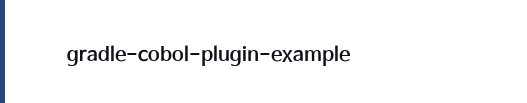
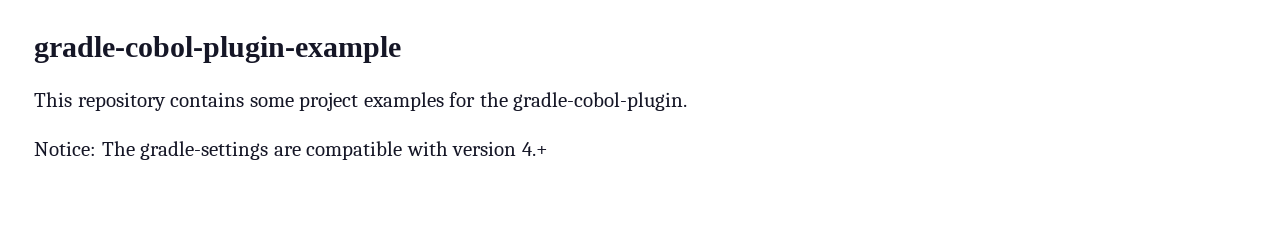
+ This repository contains some project examples for the gradle-cobol-plugin.
+ Notice: The gradle-settings are compatible with version 4.+

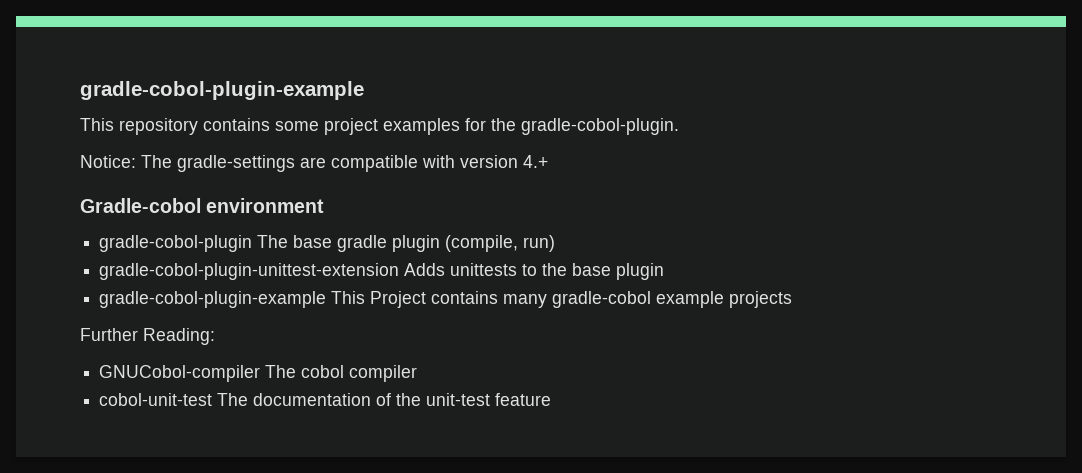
+ Gradle-cobol environment
+ gradle-cobol-plugin The base gradle plugin (compile, run)
+ gradle-cobol-plugin-unittest-extension Adds unittests to the base plugin
+ gradle-cobol-plugin-example This Project contains many gradle-cobol example projects
+ Further Reading:
+ GNUCobol-compiler The cobol compiler
+ cobol-unit-test The documentation of the unit-test feature

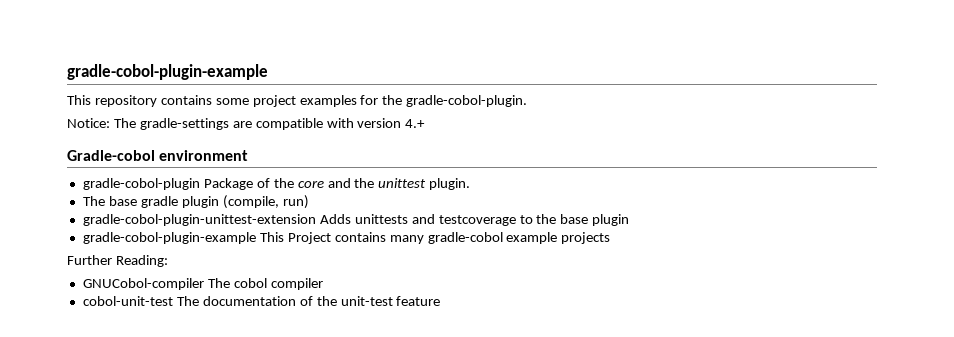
- gradle-cobol-plugin The base gradle plugin (compile, run)
+ gradle-cobol-plugin Package of the core and the unittest plugin.
+ The base gradle plugin (compile, run)
- gradle-cobol-plugin-unittest-extension Adds unittests to the base plugin
+ gradle-cobol-plugin-unittest-extension Adds unittests and testcoverage to the base plugin

